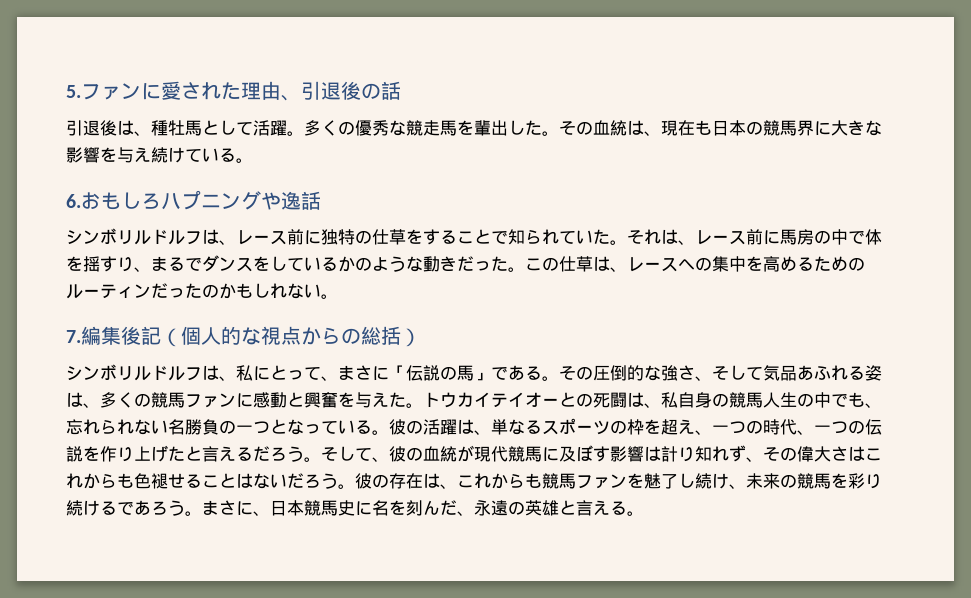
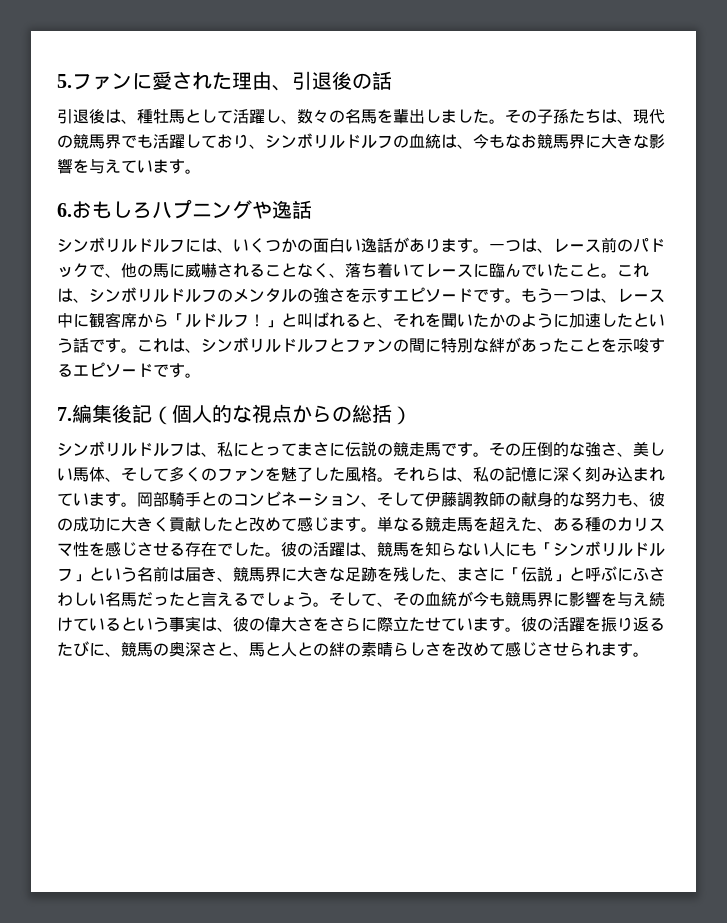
- 引退後は、種牡馬として活躍。多くの優秀な競走馬を輩出した。
+ 引退後は、種牡馬として活躍し、数々の名馬を輩出しました。
- その血統は、現在も日本の競馬界に大きな影響を与え続けている。
+ その子孫たちは、現代の競馬界でも活躍しており、シンボリルドルフの血統は、今もなお競馬界に大きな影響を与えています。
- シンボリルドルフは、レース前に独特の仕草をすることで知られていた。それは、レース前に馬房の中で体を揺すり、まるでダンスをしているかのような動きだった。この仕草は、レースへの集中を高めるためのルーティンだったのかもしれない。
+ シンボリルドルフには、いくつかの面白い逸話があります。一つは、レース前のパドックで、他の馬に威嚇されることなく、落ち着いてレースに臨んでいたこと。これは、シンボリルドルフのメンタルの強さを示すエピソードです。もう一つは、レース中に観客席から「ルドルフ！」と叫ばれると、それを聞いたかのように加速したという話です。これは、シンボリルドルフとファンの間に特別な絆があったことを示唆するエピソードです。
- シンボリルドルフは、私にとって、まさに「伝説の馬」である。
+ シンボリルドルフは、私にとってまさに伝説の競走馬です。
- その圧倒的な強さ、そして気品あふれる姿は、多くの競馬ファンに感動と興奮を与えた。トウカイテイオーとの死闘は、私自身の競馬人生の中でも、忘れられない名勝負の一つとなっている。彼の活躍は、単なるスポーツの枠を超え、一つの時代、一つの伝説を作り上げたと言えるだろう。
+ その圧倒的な強さ、美しい馬体、そして多くのファンを魅了した風格。それらは、私の記憶に深く刻み込まれています。岡部騎手とのコンビネーション、そして伊藤調教師の献身的な努力も、彼の成功に大きく貢献したと改めて感じます。単なる競走馬を超えた、ある種のカリスマ性を感じさせる存在でした。彼の活躍は、競馬を知らない人にも「シンボリルドルフ」という名前は届き、競馬界に大きな足跡を残した、まさに「伝説」と呼ぶにふさわしい名馬だったと言えるでしょう。
- そして、彼の血統が現代競馬に及ぼす影響は計り知れず、その偉大さはこれからも色褪せることはないだろう。彼の存在は、これからも競馬ファンを魅了し続け、未来の競馬を彩り続けるであろう。まさに、日本競馬史に名を刻んだ、永遠の英雄と言える。
+ そして、その血統が今も競馬界に影響を与え続けているという事実は、彼の偉大さをさらに際立たせています。彼の活躍を振り返るたびに、競馬の奥深さと、馬と人との絆の素晴らしさを改めて感じさせられます。

